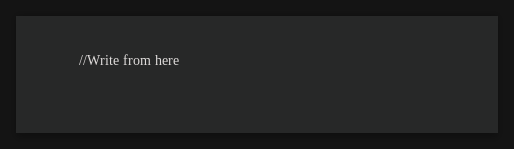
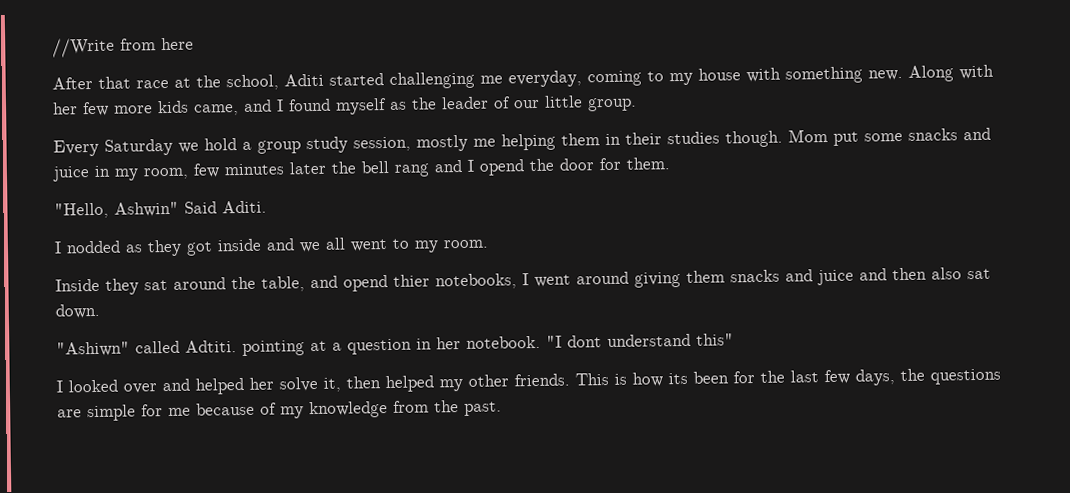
+ After that race at the school, Aditi started challenging me everyday, coming to my house with something new. Along with her few more kids came, and I found myself as the leader of our little group.
+ Every Saturday we hold a group study session, mostly me helping them in their studies though. Mom put some snacks and juice in my room, few minutes later the bell rang and I opend the door for them.
+ "Hello, Ashwin" Said Aditi.
+ I nodded as they got inside and we all went to my room.
+ Inside they sat around the table, and opend thier notebooks, I went around giving them snacks and juice and then also sat down.
+ "Ashiwn" called Adtiti. pointing at a question in her notebook. "I dont understand this"
+ I looked over and helped her solve it, then helped my other friends. This is how its been for the last few days, the questions are simple for me because of my knowledge from the past.

